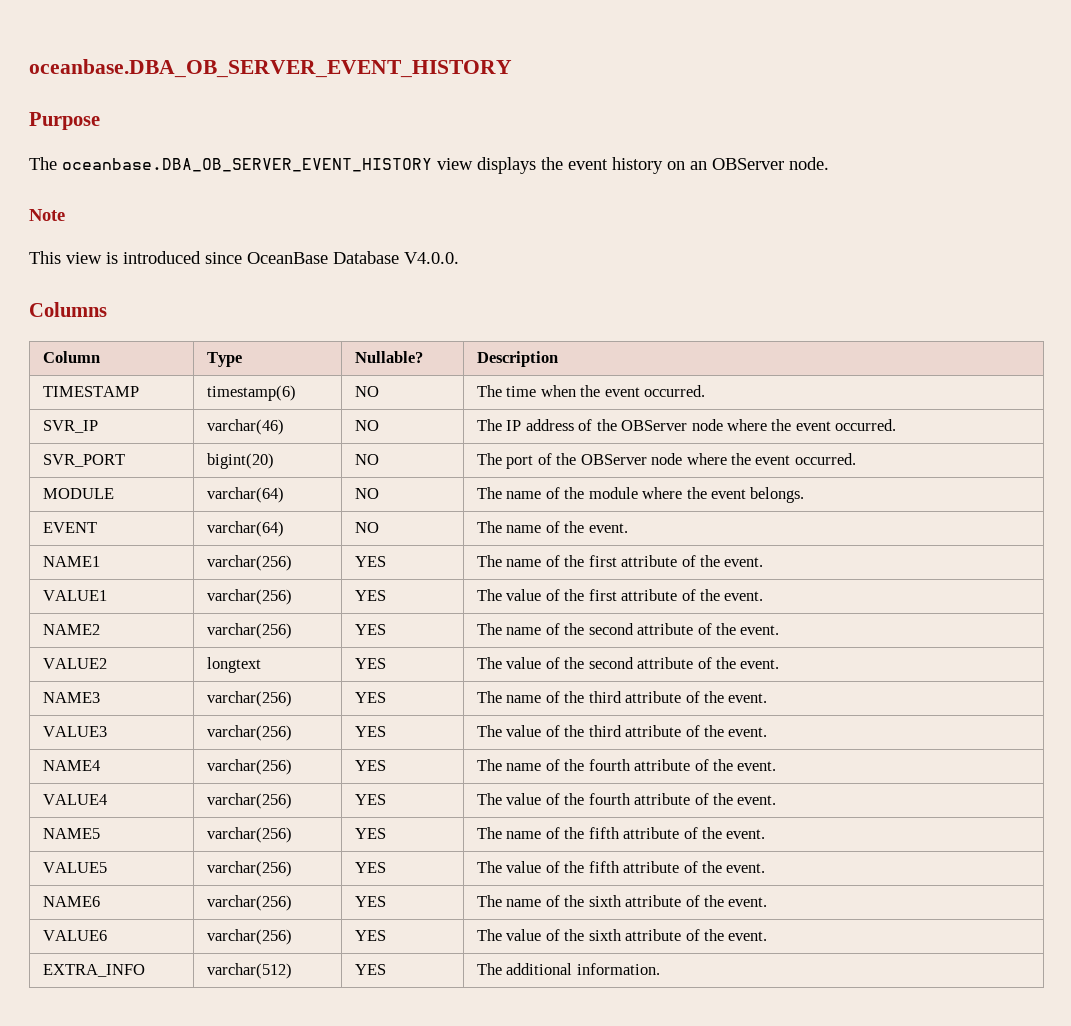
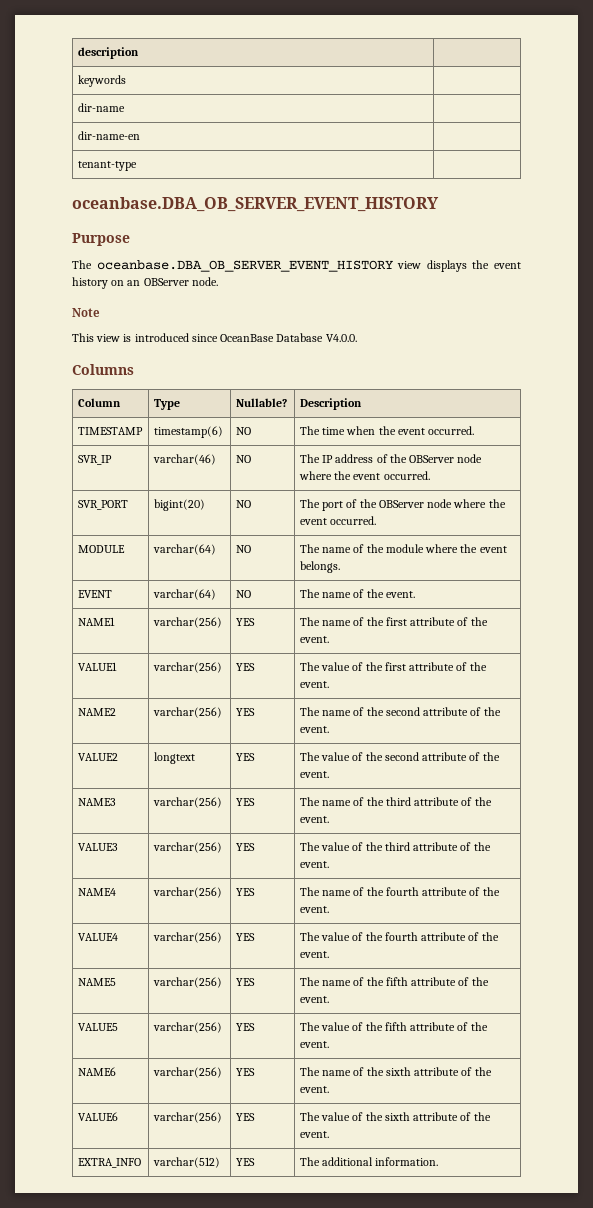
+ description |
+ keywords |
+ dir-name |
+ dir-name-en |
+ tenant-type |

